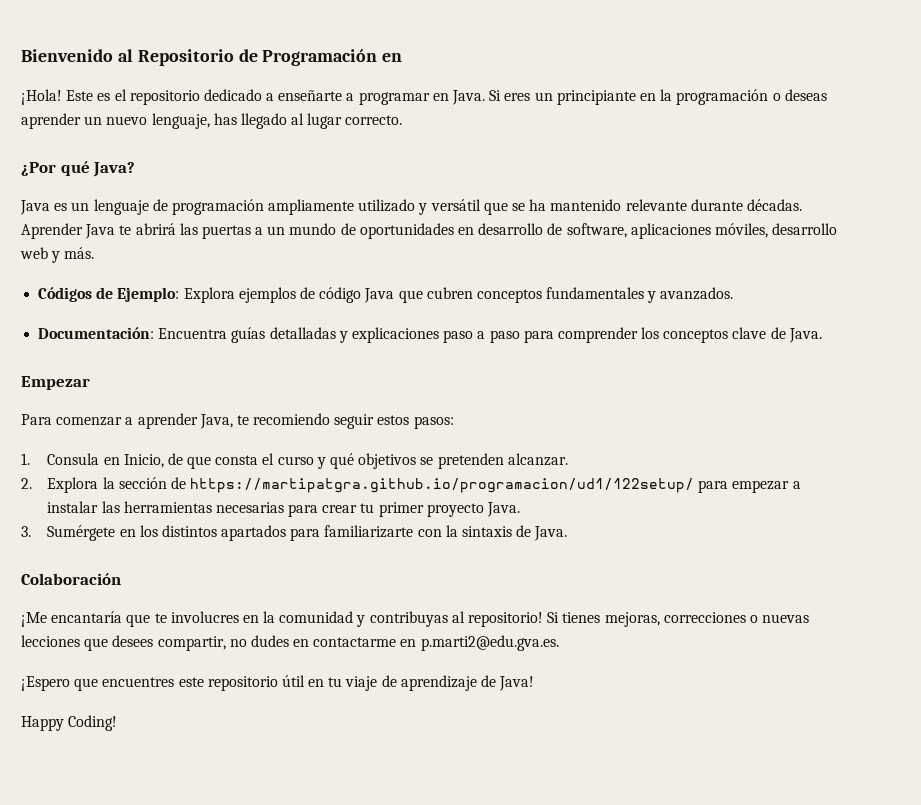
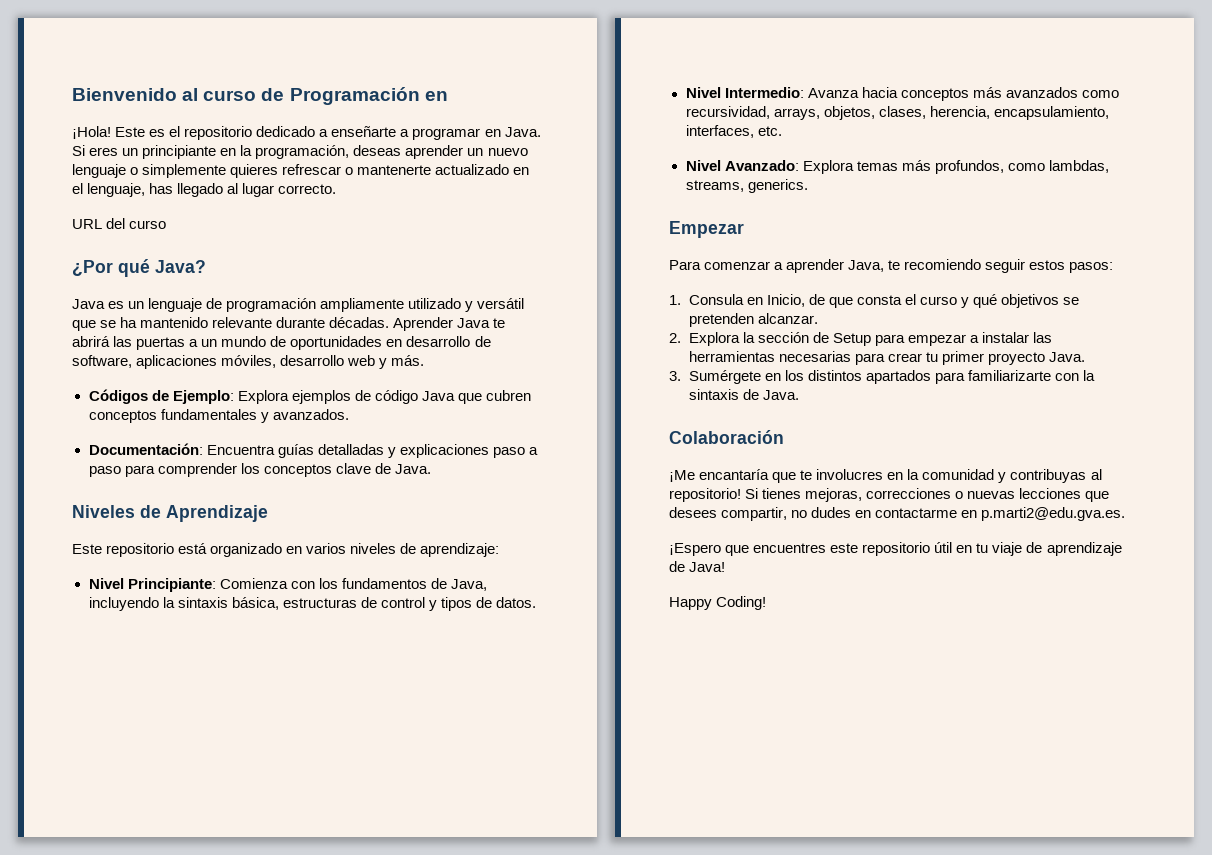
- Bienvenido al Repositorio de Programación en
+ Bienvenido al curso de Programación en
- Si eres un principiante en la programación o deseas aprender un nuevo lenguaje, has llegado al lugar correcto.
+ Si eres un principiante en la programación, deseas aprender un nuevo lenguaje o simplemente quieres refrescar o mantenerte actualizado en el lenguaje, has llegado al lugar correcto.
+ URL del curso
+ Niveles de Aprendizaje
+ Este repositorio está organizado en varios niveles de aprendizaje:
+ Nivel Principiante: Comienza con los fundamentos de Java, incluyendo la sintaxis básica, estructuras de control y tipos de datos.
+ Nivel Intermedio: Avanza hacia conceptos más avanzados como recursividad, arrays, objetos, clases, herencia, encapsulamiento, interfaces, etc.
+ Nivel Avanzado: Explora temas más profundos, como lambdas, streams, generics.
- 2. Explora la sección de https://martipatgra.github.io/programacion/ud1/122setup/ para empezar a instalar las herramientas necesarias para crear tu primer proyecto Java.
+ 2. Explora la sección de Setup para empezar a instalar las herramientas necesarias para crear tu primer proyecto Java.

